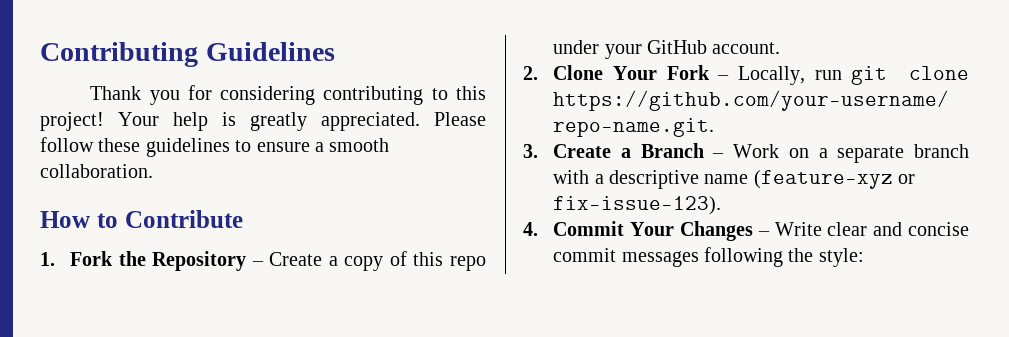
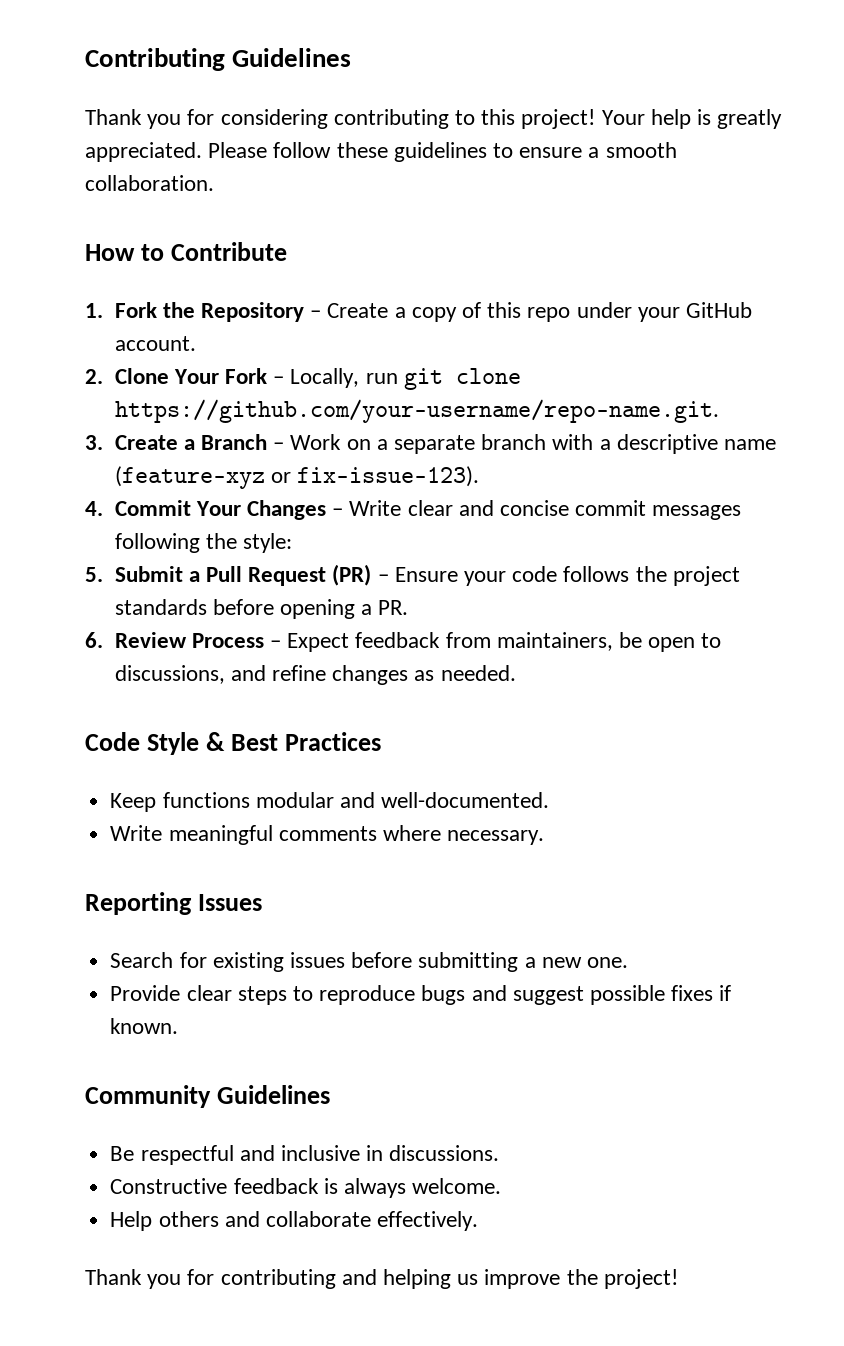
+ 5. Submit a Pull Request (PR) – Ensure your code follows the project standards before opening a PR.
+ 6. Review Process – Expect feedback from maintainers, be open to discussions, and refine changes as needed.
+ Code Style & Best Practices
+ Keep functions modular and well-documented.
+ Write meaningful comments where necessary.
+ Reporting Issues
+ Search for existing issues before submitting a new one.
+ Provide clear steps to reproduce bugs and suggest possible fixes if known.
+ Community Guidelines
+ Be respectful and inclusive in discussions.
+ Constructive feedback is always welcome.
+ Help others and collaborate effectively.
+ Thank you for contributing and helping us improve the project!

